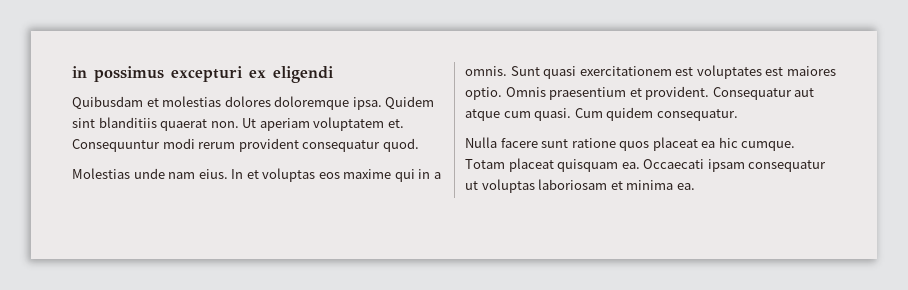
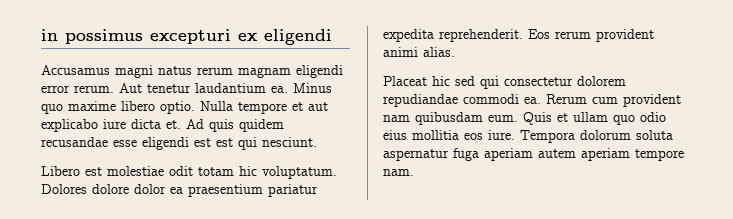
- Quibusdam et molestias dolores doloremque ipsa. Quidem sint blanditiis quaerat non. Ut aperiam voluptatem et. Consequuntur modi rerum provident consequatur quod.
- Molestias unde nam eius. In et voluptas eos maxime qui in a omnis. Sunt quasi exercitationem est voluptates est maiores optio. Omnis praesentium et provident. Consequatur aut atque cum quasi. Cum quidem consequatur.
- Nulla facere sunt ratione quos placeat ea hic cumque. Totam placeat quisquam ea. Occaecati ipsam consequatur ut voluptas laboriosam et minima ea.
+ Accusamus magni natus rerum magnam eligendi error rerum. Aut tenetur laudantium ea. Minus quo maxime libero optio. Nulla tempore et aut explicabo iure dicta et. Ad quis quidem recusandae esse eligendi est est qui nesciunt.
+ Libero est molestiae odit totam hic voluptatum. Dolores dolore dolor ea praesentium pariatur expedita reprehenderit. Eos rerum provident animi alias.
+ Placeat hic sed qui consectetur dolorem repudiandae commodi ea. Rerum cum provident nam quibusdam eum. Quis et ullam quo odio eius mollitia eos iure. Tempora dolorum soluta aspernatur fuga aperiam autem aperiam tempore nam.

